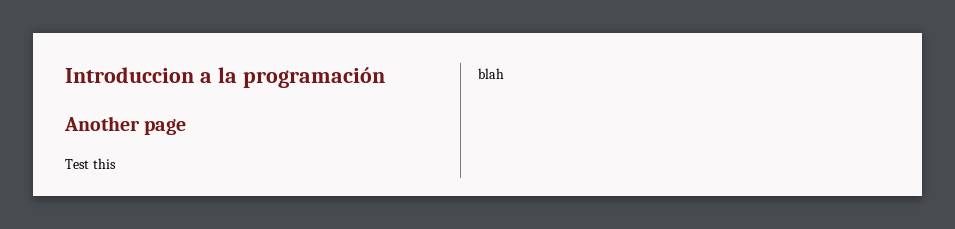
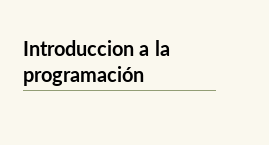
- Another page
- Test this
- blah

